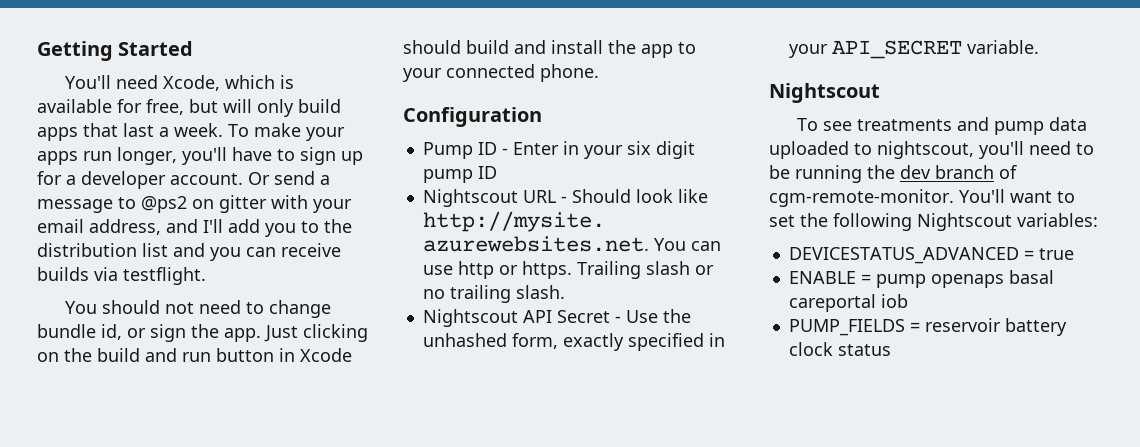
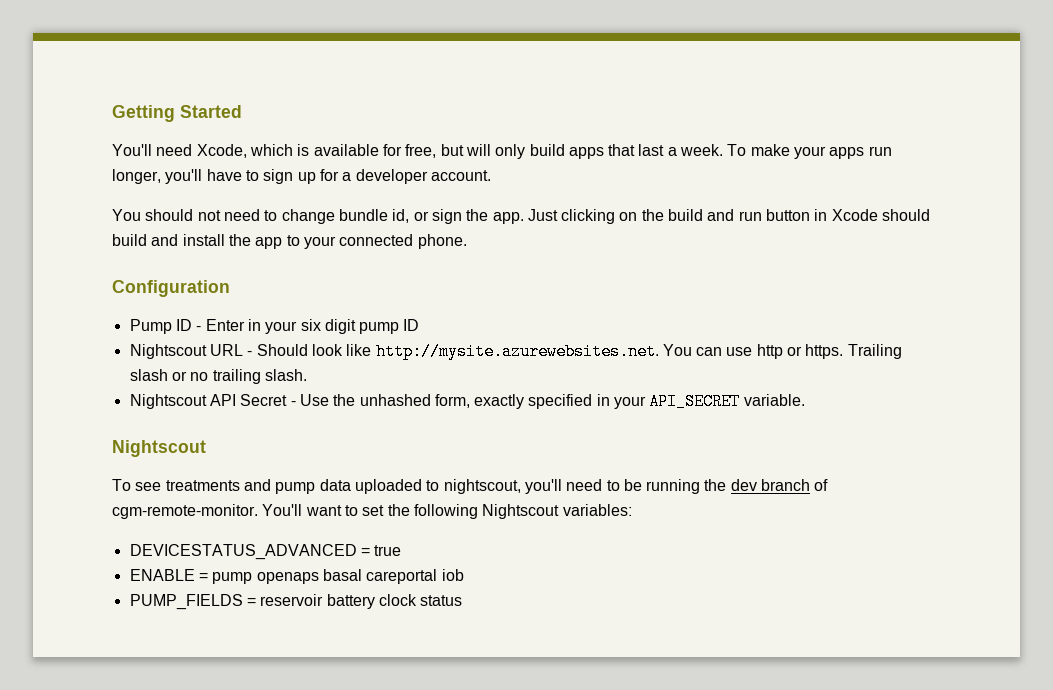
- Or send a message to @ps2 on gitter with your email address, and I'll add you to the distribution list and you can receive builds via testflight.

